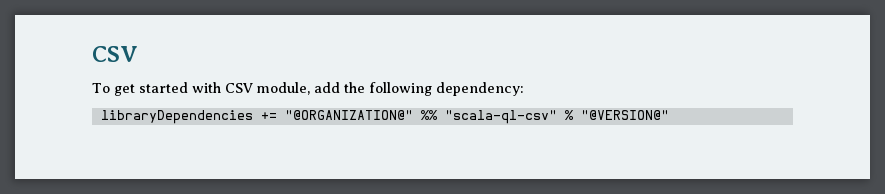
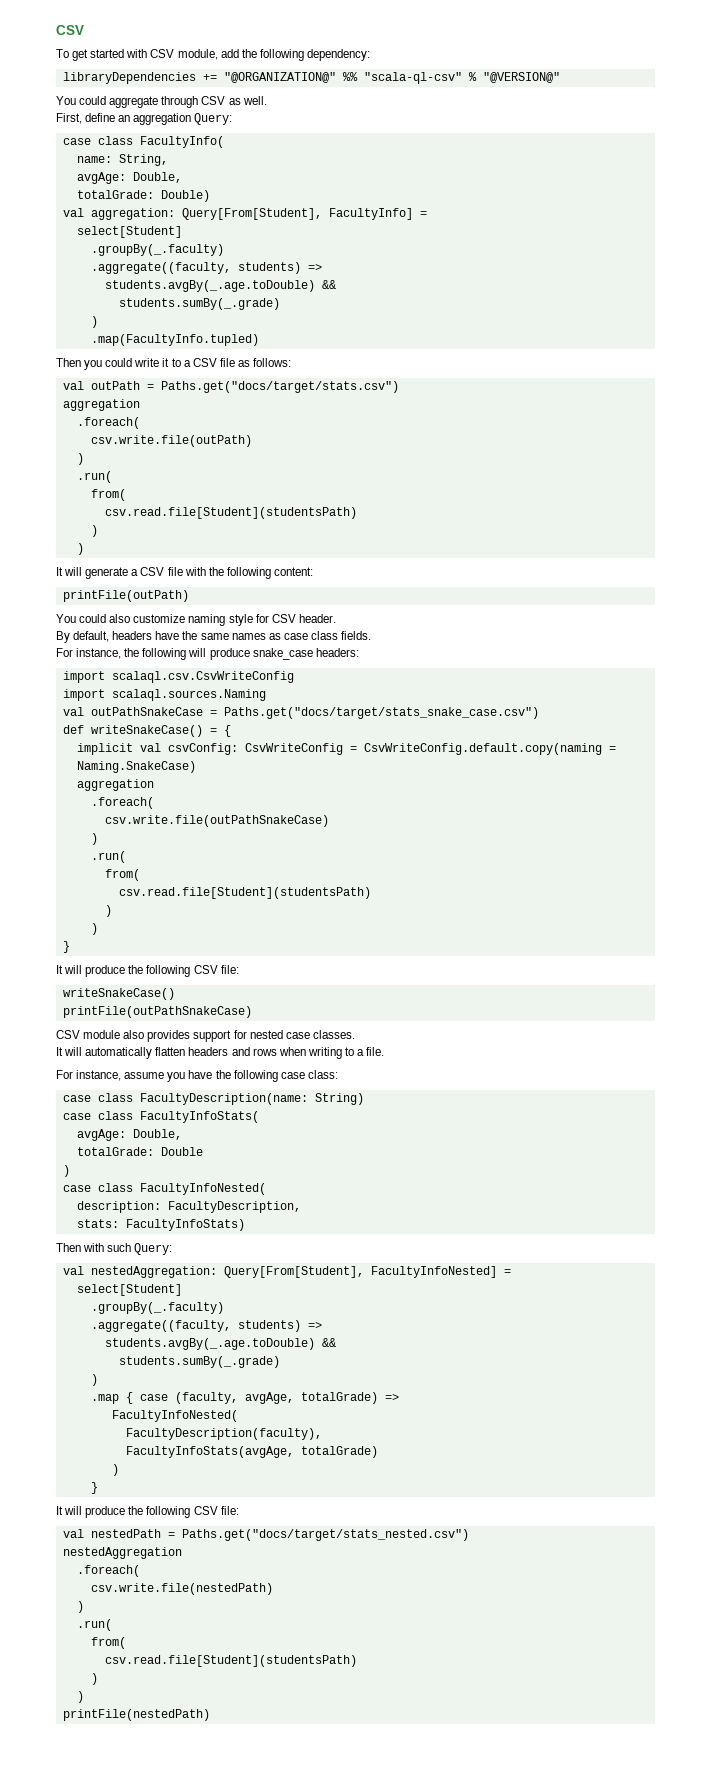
+ You could aggregate through CSV as well.
+ First, define an aggregation Query:
+ case class FacultyInfo(
+ name: String,
+ avgAge: Double,
+ totalGrade: Double)
+ val aggregation: Query[From[Student], FacultyInfo] =
+ select[Student]
+ .groupBy(_.faculty)
+ .aggregate((faculty, students) =>
+ students.avgBy(_.age.toDouble) &&
+ students.sumBy(_.grade)
+ )
+ .map(FacultyInfo.tupled)
+ Then you could write it to a CSV file as follows:
+ val outPath = Paths.get("docs/target/stats.csv")
+ aggregation
+ .foreach(
+ csv.write.file(outPath)
+ )
+ .run(
+ from(
+ csv.read.file[Student](studentsPath)
+ )
+ )
+ It will generate a CSV file with the following content:
+ printFile(outPath)
+ You could also customize naming style for CSV header.
+ By default, headers have the same names as case class fields.
+ For instance, the following will produce snake_case headers:
+ import scalaql.csv.CsvWriteConfig
+ import scalaql.sources.Naming
+ val outPathSnakeCase = Paths.get("docs/target/stats_snake_case.csv")
+ def writeSnakeCase() = {
+ implicit val csvConfig: CsvWriteConfig = CsvWriteConfig.default.copy(naming = Naming.SnakeCase)
+ aggregation
+ .foreach(
+ csv.write.file(outPathSnakeCase)
+ )
+ .run(
+ from(
+ csv.read.file[Student](studentsPath)
+ )
+ )
+ }
+ It will produce the following CSV file:
+ writeSnakeCase()
+ printFile(outPathSnakeCase)
+ CSV module also provides support for nested case classes.
+ It will automatically flatten headers and rows when writing to a file.
+ For instance, assume you have the following case class:
+ case class FacultyDescription(name: String)
+ case class FacultyInfoStats(
+ avgAge: Double,
+ totalGrade: Double
+ )
+ case class FacultyInfoNested(
+ description: FacultyDescription,
+ stats: FacultyInfoStats)
+ Then with such Query:
+ val nestedAggregation: Query[From[Student], FacultyInfoNested] =
+ select[Student]
+ .groupBy(_.faculty)
+ .aggregate((faculty, students) =>
+ students.avgBy(_.age.toDouble) &&
+ students.sumBy(_.grade)
+ )
+ .map { case (faculty, avgAge, totalGrade) =>
+ FacultyInfoNested(
+ FacultyDescription(faculty),
+ FacultyInfoStats(avgAge, totalGrade)
+ )
+ }
+ It will produce the following CSV file:
+ val nestedPath = Paths.get("docs/target/stats_nested.csv")
+ nestedAggregation
+ .foreach(
+ csv.write.file(nestedPath)
+ )
+ .run(
+ from(
+ csv.read.file[Student](studentsPath)
+ )
+ )
+ printFile(nestedPath)

